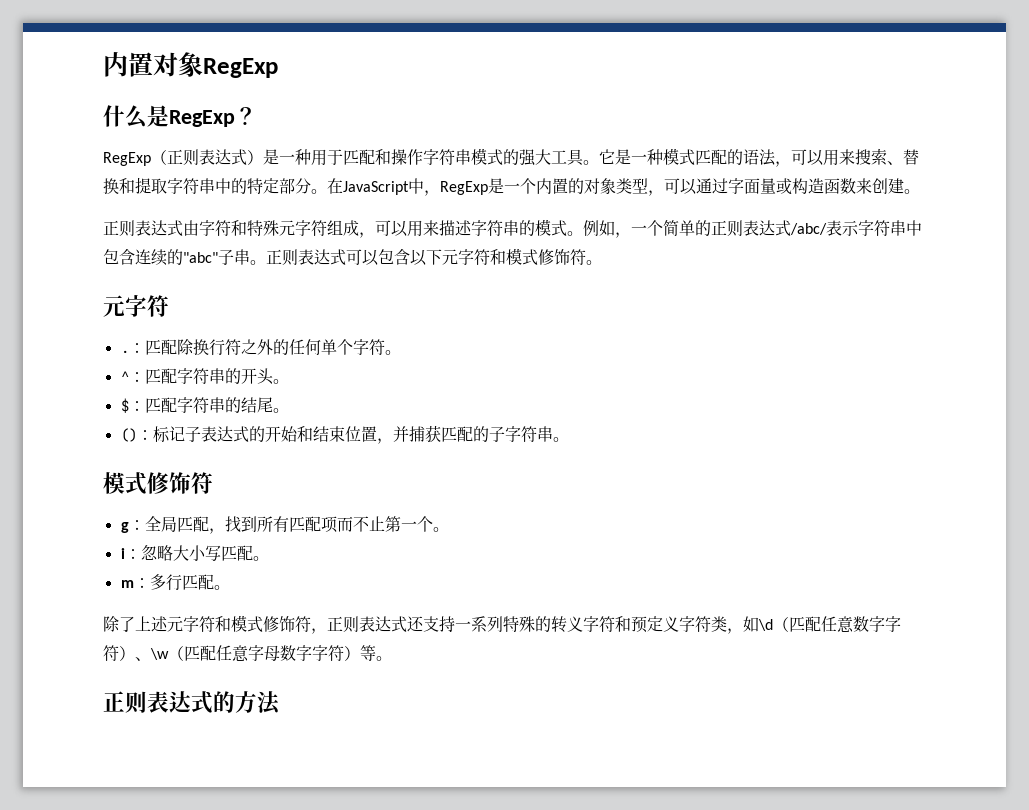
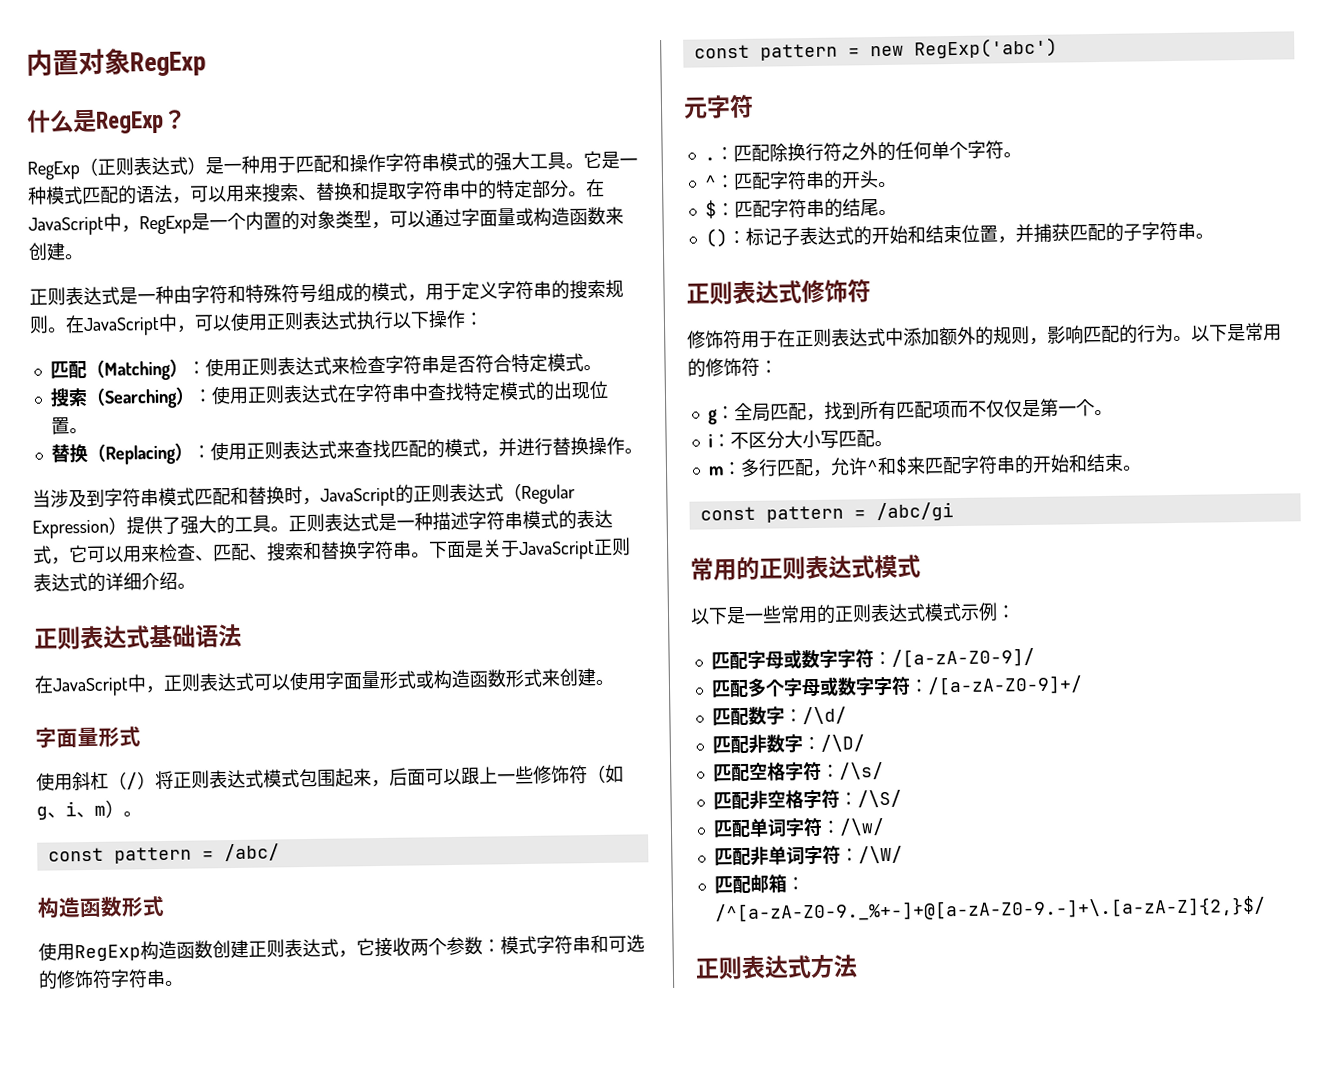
- 正则表达式由字符和特殊元字符组成，可以用来描述字符串的模式。例如，一个简单的正则表达式/abc/表示字符串中包含连续的"abc"子串。正则表达式可以包含以下元字符和模式修饰符。
+ 正则表达式是一种由字符和特殊符号组成的模式，用于定义字符串的搜索规则。在JavaScript中，可以使用正则表达式执行以下操作：
+ 匹配（Matching）：使用正则表达式来检查字符串是否符合特定模式。
+ 搜索（Searching）：使用正则表达式在字符串中查找特定模式的出现位置。
+ 替换（Replacing）：使用正则表达式来查找匹配的模式，并进行替换操作。
+ 当涉及到字符串模式匹配和替换时，JavaScript的正则表达式（Regular Expression）提供了强大的工具。正则表达式是一种描述字符串模式的表达式，它可以用来检查、匹配、搜索和替换字符串。下面是关于JavaScript正则表达式的详细介绍。
+ 正则表达式基础语法
+ 在JavaScript中，正则表达式可以使用字面量形式或构造函数形式来创建。
+ 字面量形式
+ 使用斜杠（/）将正则表达式模式包围起来，后面可以跟上一些修饰符（如g、i、m）。
+ const pattern = /abc/
+ 构造函数形式
+ 使用RegExp构造函数创建正则表达式，它接收两个参数：模式字符串和可选的修饰符字符串。
+ const pattern = new RegExp('abc')
  ()：标记子表达式的开始和结束位置，并捕获匹配的子字符串。
- 模式修饰符
+ 正则表达式修饰符
+ 修饰符用于在正则表达式中添加额外的规则，影响匹配的行为。以下是常用的修饰符：
- g：全局匹配，找到所有匹配项而不止第一个。
+ g：全局匹配，找到所有匹配项而不仅仅是第一个。
- i：忽略大小写匹配。
+ i：不区分大小写匹配。
- m：多行匹配。
- 除了上述元字符和模式修饰符，正则表达式还支持一系列特殊的转义字符和预定义字符类，如\d（匹配任意数字字符）、\w（匹配任意字母数字字符）等。
- 正则表达式的方法
+ m：多行匹配，允许^和$来匹配字符串的开始和结束。
+ const pattern = /abc/gi
+ 常用的正则表达式模式
+ 以下是一些常用的正则表达式模式示例：
+ 匹配字母或数字字符：/[a-zA-Z0-9]/
+ 匹配多个字母或数字字符：/[a-zA-Z0-9]+/
+ 匹配数字：/\d/
+ 匹配非数字：/\D/
+ 匹配空格字符：/\s/
+ 匹配非空格字符：/\S/
+ 匹配单词字符：/\w/
+ 匹配非单词字符：/\W/
+ 匹配邮箱：/^[a-zA-Z0-9._%+-]+@[a-zA-Z0-9.-]+\.[a-zA-Z]{2,}$/
+ 正则表达式方法

